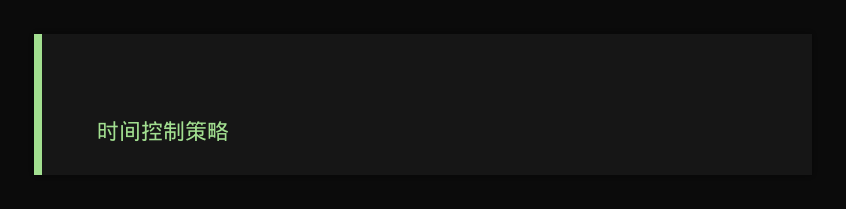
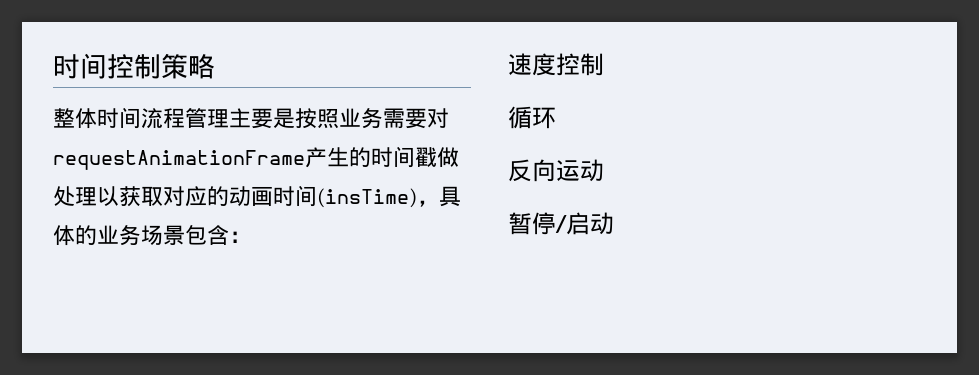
+ 整体时间流程管理主要是按照业务需要对requestAnimationFrame产生的时间戳做处理以获取对应的动画时间(insTime)，具体的业务场景包含：
+ 速度控制
+ 循环
+ 反向运动
+ 暂停/启动

